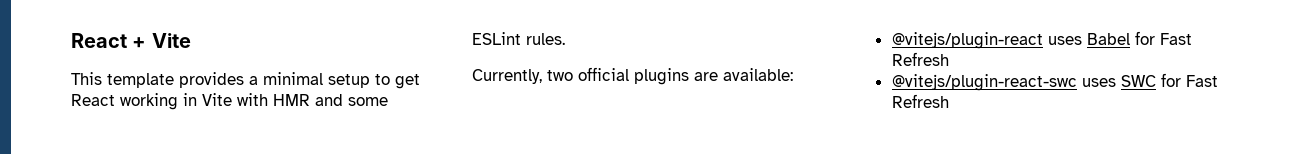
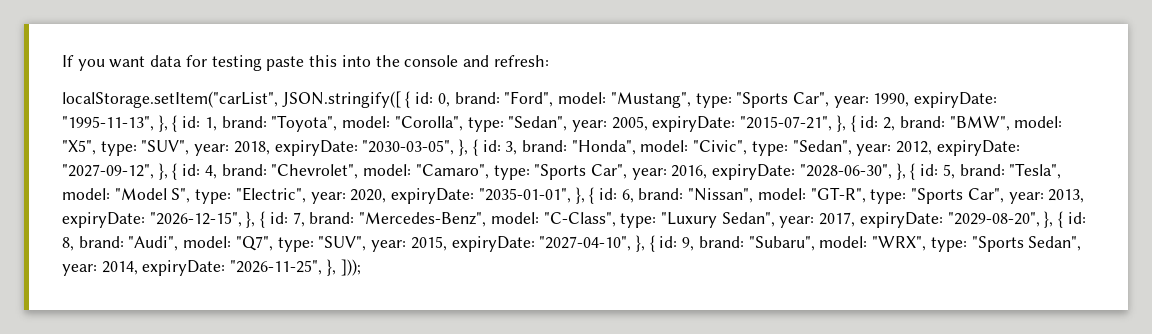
- React + Vite
- This template provides a minimal setup to get React working in Vite with HMR and some ESLint rules.
- Currently, two official plugins are available:
- @vitejs/plugin-react uses Babel for Fast Refresh
- @vitejs/plugin-react-swc uses SWC for Fast Refresh
+ If you want data for testing paste this into the console and refresh:
+ localStorage.setItem("carList", JSON.stringify([ { id: 0, brand: "Ford", model: "Mustang", type: "Sports Car", year: 1990, expiryDate: "1995-11-13", }, { id: 1, brand: "Toyota", model: "Corolla", type: "Sedan", year: 2005, expiryDate: "2015-07-21", }, { id: 2, brand: "BMW", model: "X5", type: "SUV", year: 2018, expiryDate: "2030-03-05", }, { id: 3, brand: "Honda", model: "Civic", type: "Sedan", year: 2012, expiryDate: "2027-09-12", }, { id: 4, brand: "Chevrolet", model: "Camaro", type: "Sports Car", year: 2016, expiryDate: "2028-06-30", }, { id: 5, brand: "Tesla", model: "Model S", type: "Electric", year: 2020, expiryDate: "2035-01-01", }, { id: 6, brand: "Nissan", model: "GT-R", type: "Sports Car", year: 2013, expiryDate: "2026-12-15", }, { id: 7, brand: "Mercedes-Benz", model: "C-Class", type: "Luxury Sedan", year: 2017, expiryDate: "2029-08-20", }, { id: 8, brand: "Audi", model: "Q7", type: "SUV", year: 2015, expiryDate: "2027-04-10", }, { id: 9, brand: "Subaru", model: "WRX", type: "Sports Sedan", year: 2014, expiryDate: "2026-11-25", }, ]));

